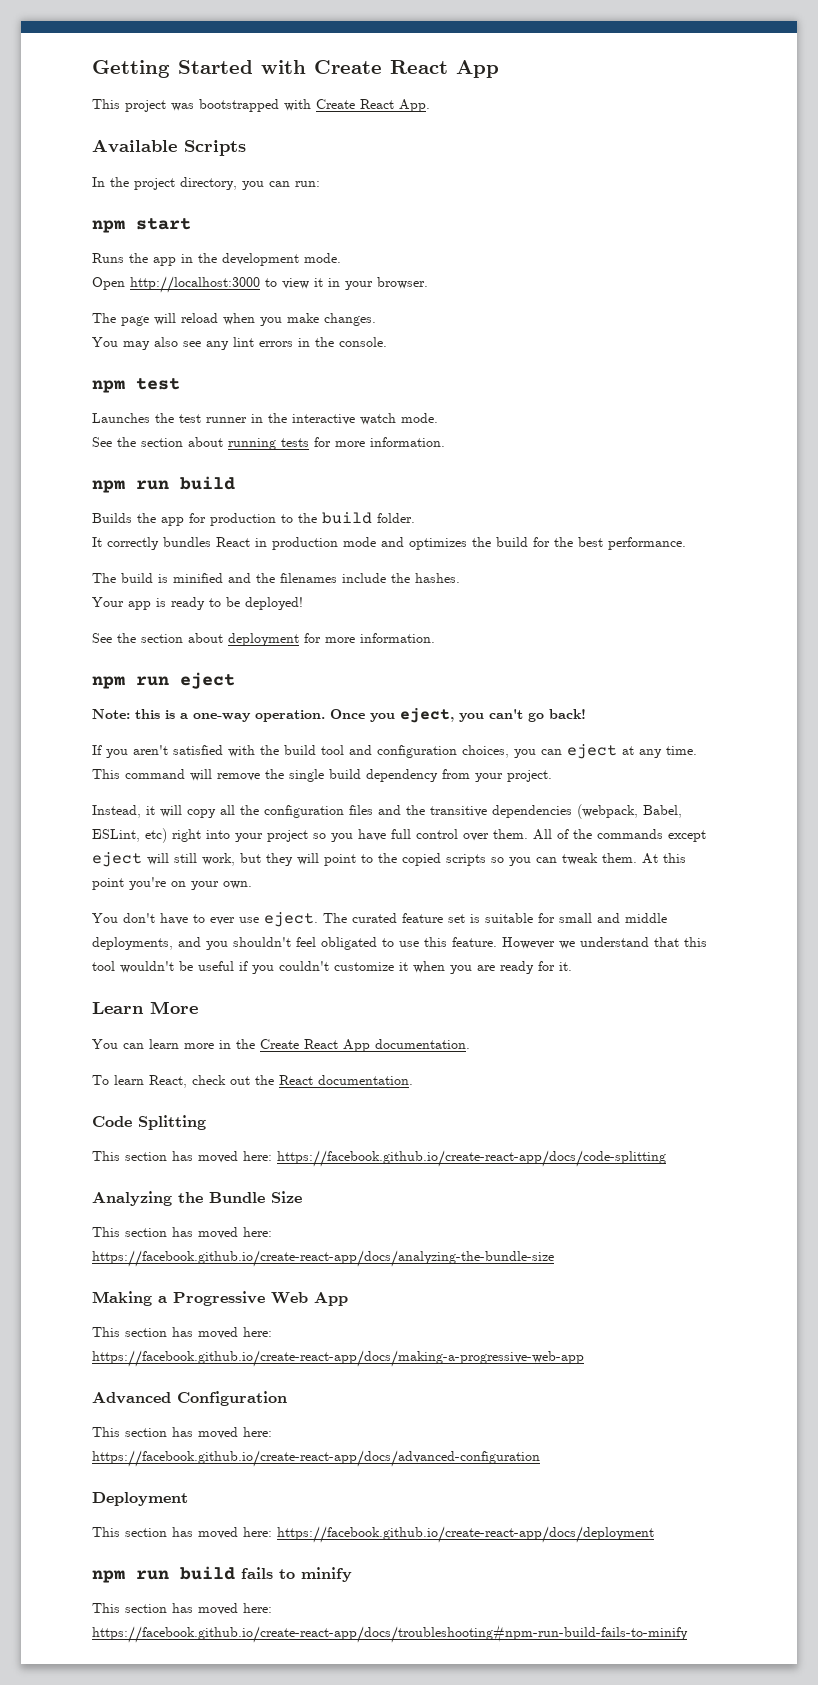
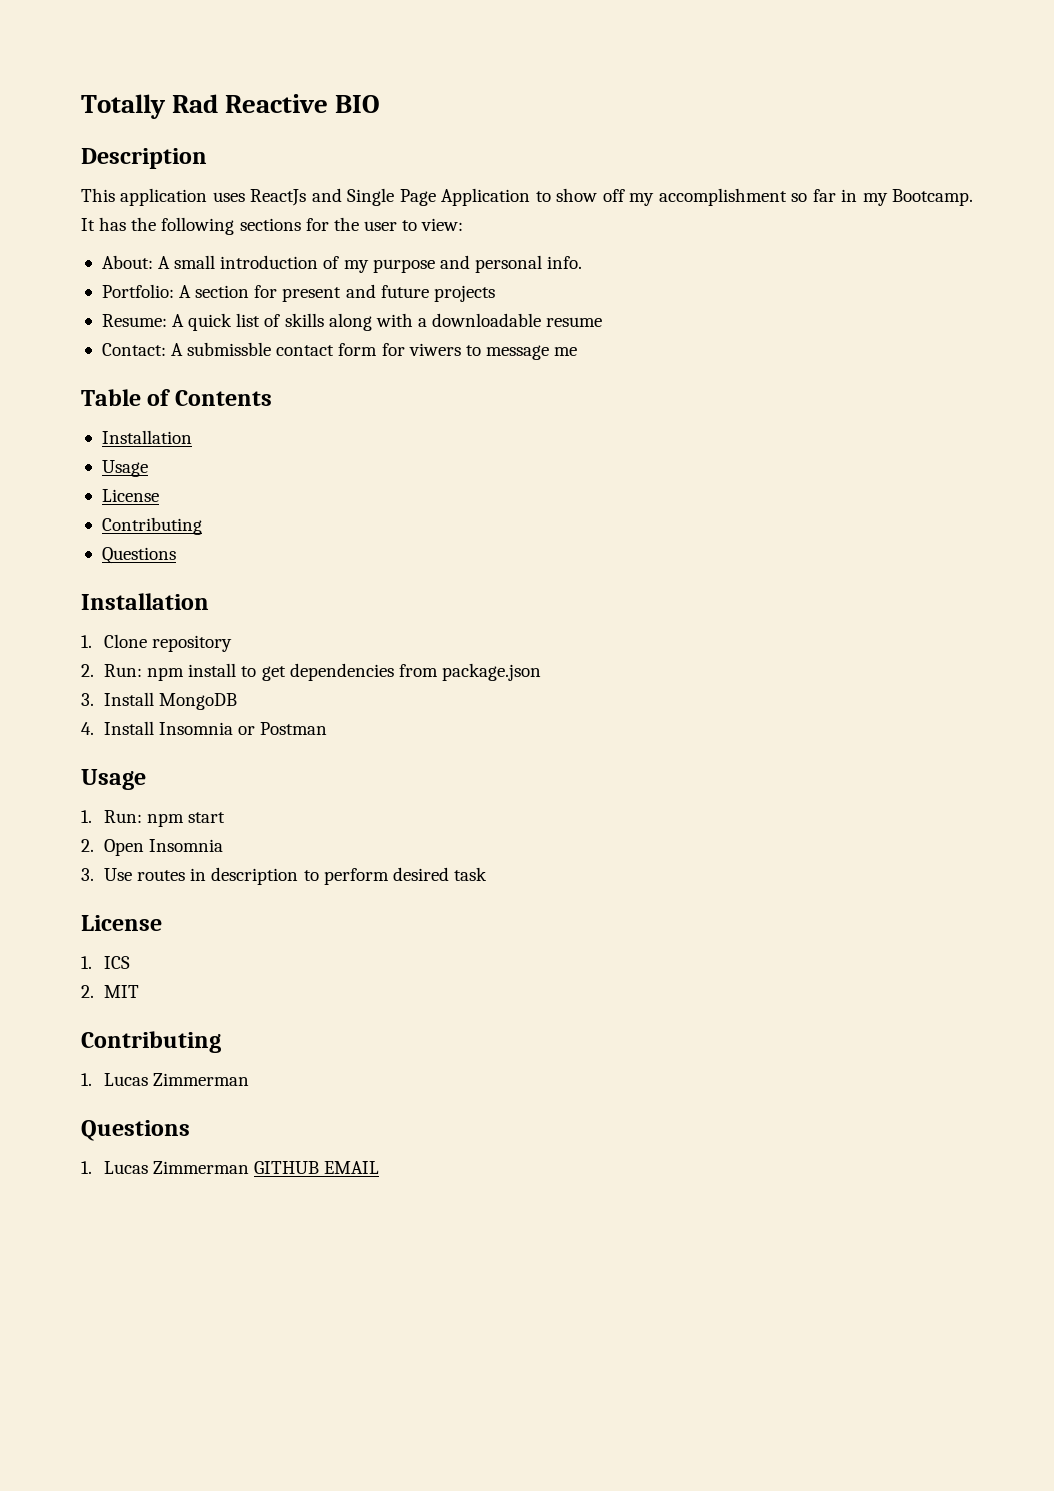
- Getting Started with Create React App
- This project was bootstrapped with Create React App.
- Available Scripts
- In the project directory, you can run:
- npm start
- Runs the app in the development mode.
- Open http://localhost:3000 to view it in your browser.
- The page will reload when you make changes.
- You may also see any lint errors in the console.
- npm test
- Launches the test runner in the interactive watch mode.
- See the section about running tests for more information.
- npm run build
- Builds the app for production to the build folder.
- It correctly bundles React in production mode and optimizes the build for the best performance.
- The build is minified and the filenames include the hashes.
- Your app is ready to be deployed!
- See the section about deployment for more information.
- npm run eject
- Note: this is a one-way operation. Once you eject, you can't go back!
- If you aren't satisfied with the build tool and configuration choices, you can eject at any time. This command will remove the single build dependency from your project.
- Instead, it will copy all the configuration files and the transitive dependencies (webpack, Babel, ESLint, etc) right into your project so you have full control over them. All of the commands except eject will still work, but they will point to the copied scripts so you can tweak them. At this point you're on your own.
- You don't have to ever use eject. The curated feature set is suitable for small and middle deployments, and you shouldn't feel obligated to use this feature. However we understand that this tool wouldn't be useful if you couldn't customize it when you are ready for it.
- Learn More
- You can learn more in the Create React App documentation.
- To learn React, check out the React documentation.
- Code Splitting
- This section has moved here: https://facebook.github.io/create-react-app/docs/code-splitting
- Analyzing the Bundle Size
- This section has moved here: https://facebook.github.io/create-react-app/docs/analyzing-the-bundle-size
- Making a Progressive Web App
- This section has moved here: https://facebook.github.io/create-react-app/docs/making-a-progressive-web-app
- Advanced Configuration
- This section has moved here: https://facebook.github.io/create-react-app/docs/advanced-configuration
- Deployment
- This section has moved here: https://facebook.github.io/create-react-app/docs/deployment
- npm run build fails to minify
- This section has moved here: https://facebook.github.io/create-react-app/docs/troubleshooting#npm-run-build-fails-to-minify
+ Totally Rad Reactive BIO
+ Description
+ This application uses ReactJs and Single Page Application to show off my accomplishment so far in my Bootcamp. It has the following sections for the user to view:
+ About: A small introduction of my purpose and personal info.
+ Portfolio: A section for present and future projects
+ Resume: A quick list of skills along with a downloadable resume
+ Contact: A submissble contact form for viwers to message me
+ Table of Contents
+ Installation
+ Usage
+ License
+ Contributing
+ Questions
+ Installation
+ 1. Clone repository
+ 2. Run: npm install to get dependencies from package.json
+ 3. Install MongoDB
+ 4. Install Insomnia or Postman
+ Usage
+ 1. Run: npm start
+ 2. Open Insomnia
+ 3. Use routes in description to perform desired task
+ License
+ 1. ICS
+ 2. MIT
+ Contributing
+ 1. Lucas Zimmerman
+ Questions
+ 1. Lucas Zimmerman GITHUB EMAIL

